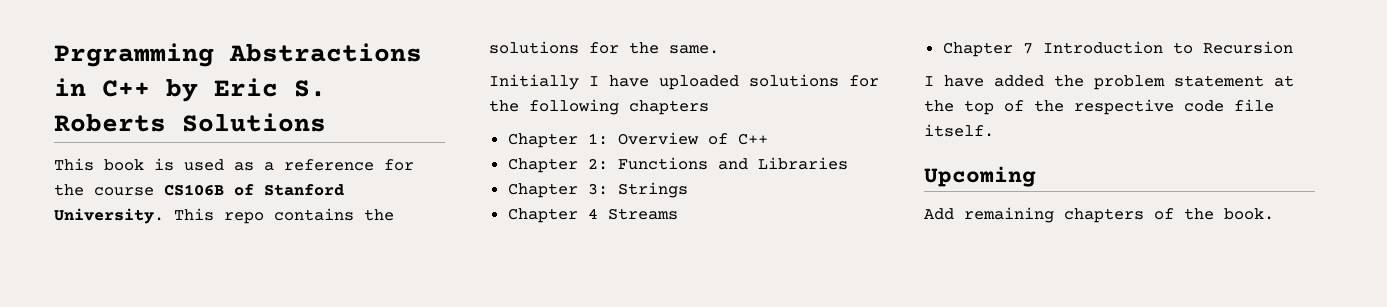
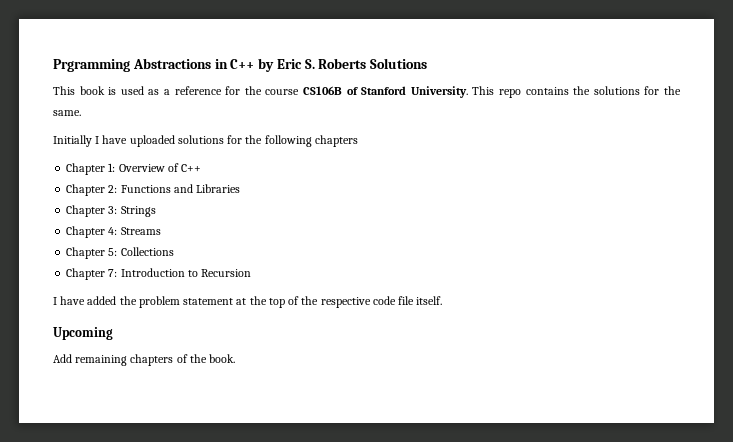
- Chapter 4 Streams
+ Chapter 4: Streams
- Chapter 7 Introduction to Recursion
+ Chapter 5: Collections
+ Chapter 7: Introduction to Recursion

